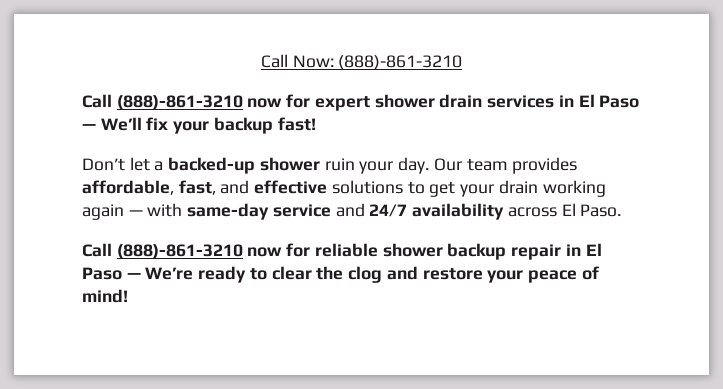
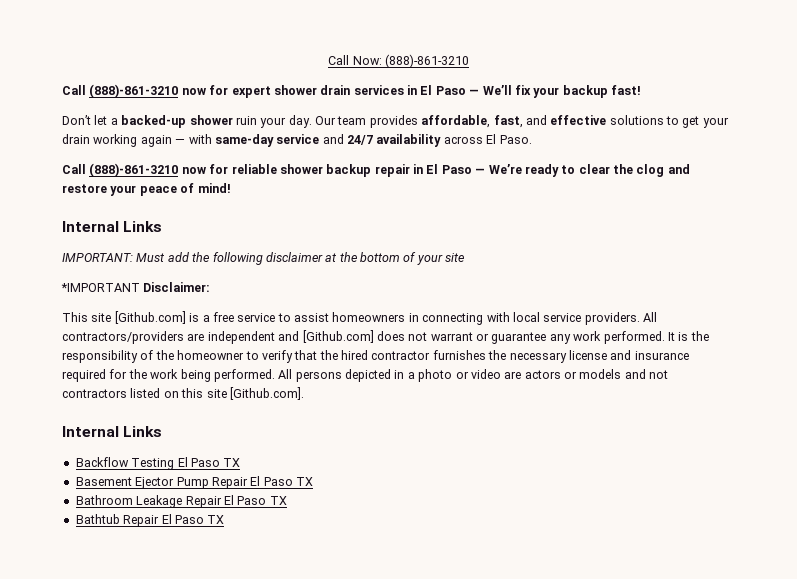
  Call (888)-861-3210 now for reliable shower backup repair in El Paso — We’re ready to clear the clog and restore your peace of mind!
+ Internal Links
+ IMPORTANT: Must add the following disclaimer at the bottom of your site
+ *IMPORTANT Disclaimer:
+ This site [Github.com] is a free service to assist homeowners in connecting with local service providers. All contractors/providers are independent and [Github.com] does not warrant or guarantee any work performed. It is the responsibility of the homeowner to verify that the hired contractor furnishes the necessary license and insurance required for the work being performed. All persons depicted in a photo or video are actors or models and not contractors listed on this site [Github.com].
+ Internal Links
+ Backflow Testing El Paso TX
+ Basement Ejector Pump Repair El Paso TX
+ Bathroom Leakage Repair El Paso TX
+ Bathtub Repair El Paso TX

